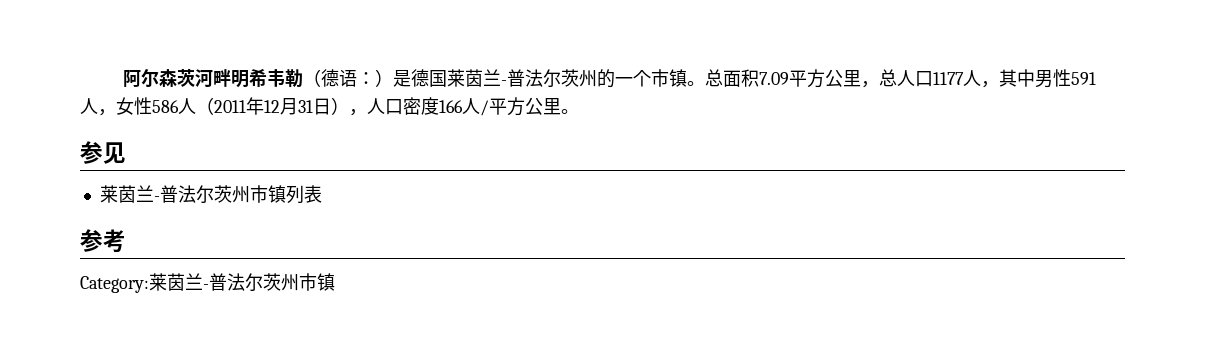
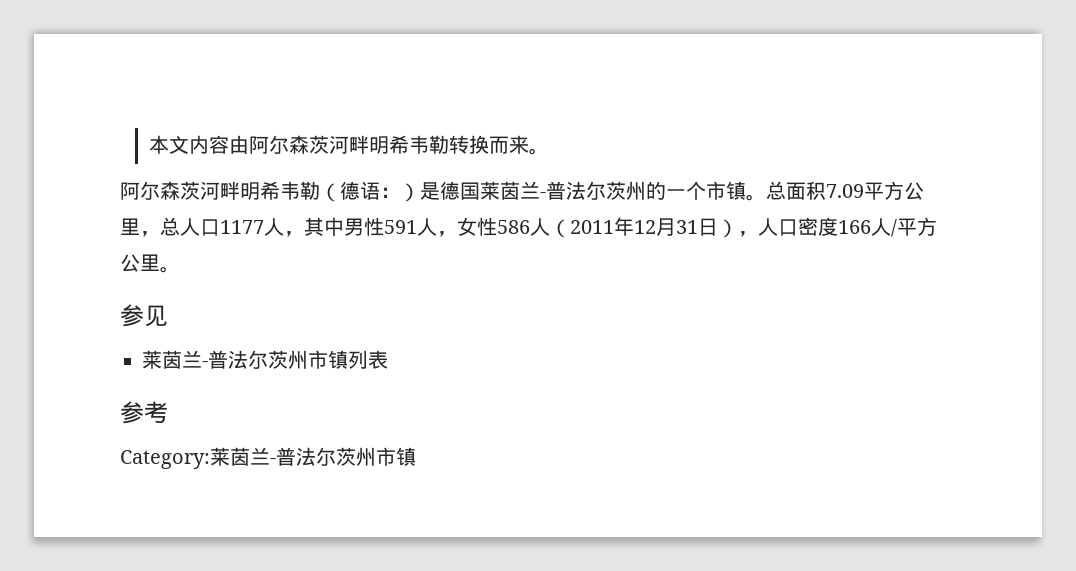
+ 本文内容由阿尔森茨河畔明希韦勒转换而来。

